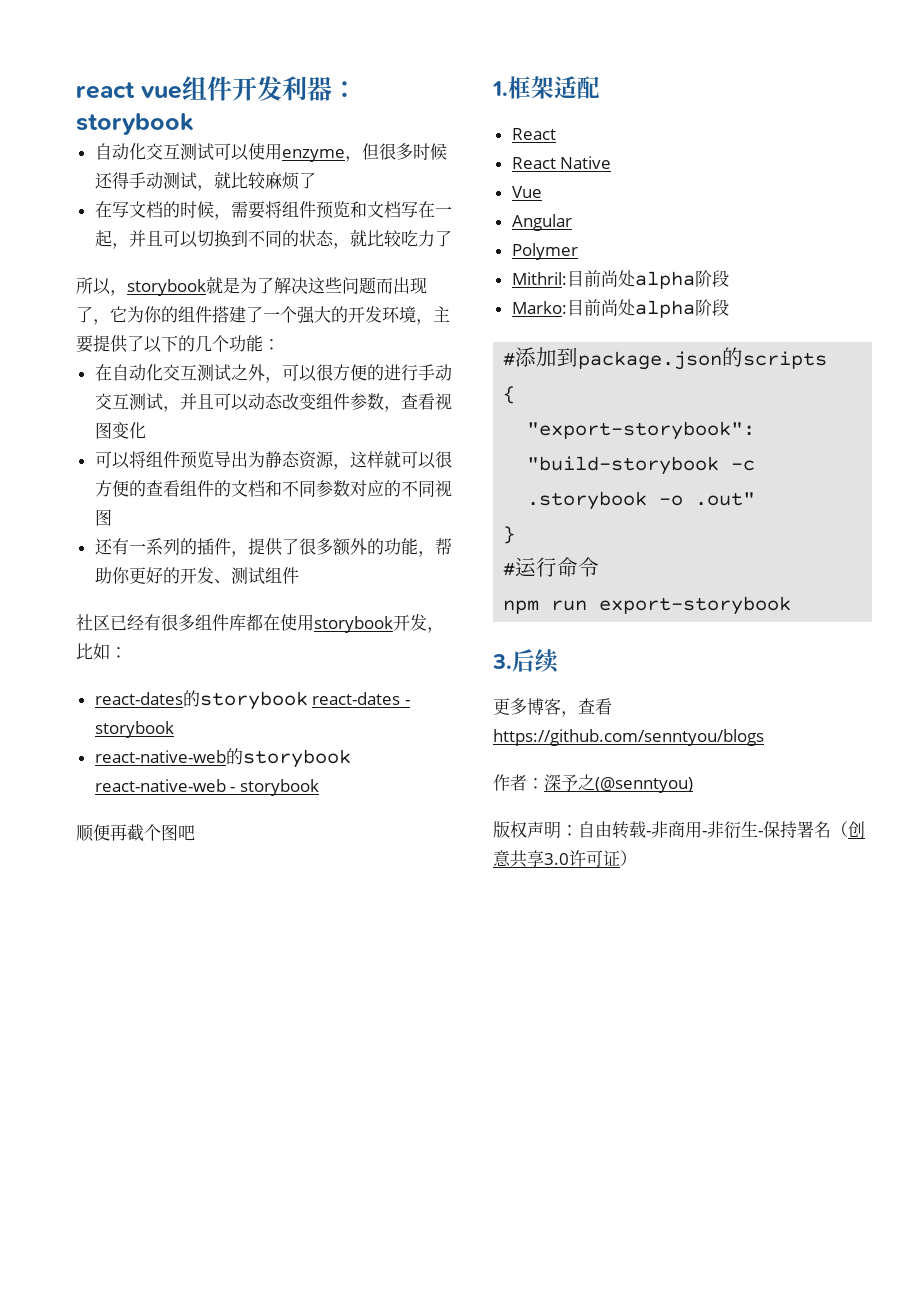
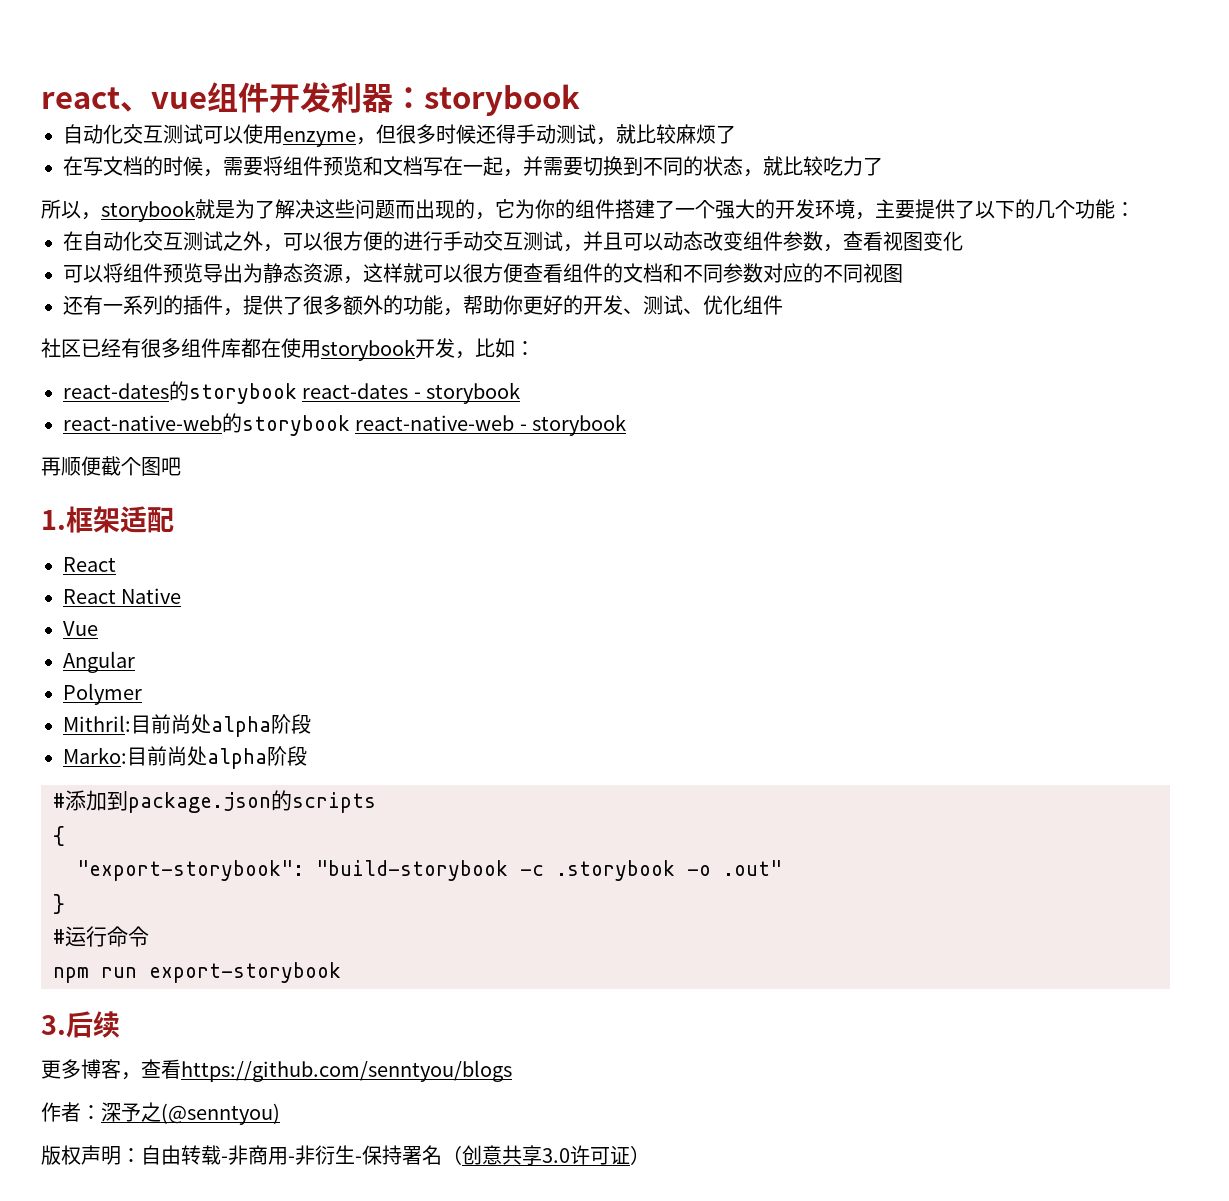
- react vue组件开发利器：storybook
+ react、vue组件开发利器：storybook
- 在写文档的时候，需要将组件预览和文档写在一起，并且可以切换到不同的状态，就比较吃力了
+ 在写文档的时候，需要将组件预览和文档写在一起，并需要切换到不同的状态，就比较吃力了
- 所以，storybook就是为了解决这些问题而出现了，它为你的组件搭建了一个强大的开发环境，主要提供了以下的几个功能：
+ 所以，storybook就是为了解决这些问题而出现的，它为你的组件搭建了一个强大的开发环境，主要提供了以下的几个功能：
- 可以将组件预览导出为静态资源，这样就可以很方便的查看组件的文档和不同参数对应的不同视图
+ 可以将组件预览导出为静态资源，这样就可以很方便查看组件的文档和不同参数对应的不同视图
- 还有一系列的插件，提供了很多额外的功能，帮助你更好的开发、测试组件
+ 还有一系列的插件，提供了很多额外的功能，帮助你更好的开发、测试、优化组件
- 顺便再截个图吧
+ 再顺便截个图吧

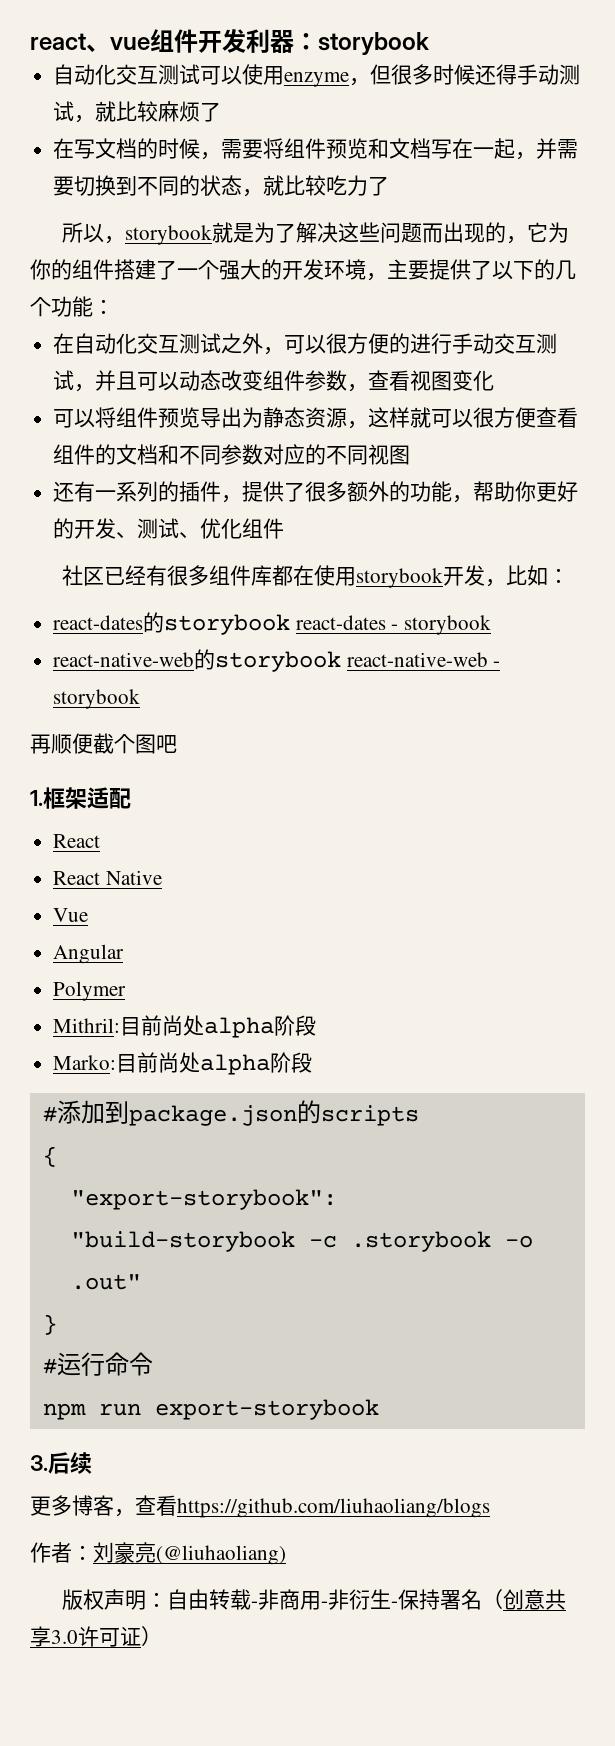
- 更多博客，查看https://github.com/senntyou/blogs
+ 更多博客，查看https://github.com/liuhaoliang/blogs
- 作者：深予之(@senntyou)
+ 作者：刘豪亮(@liuhaoliang)

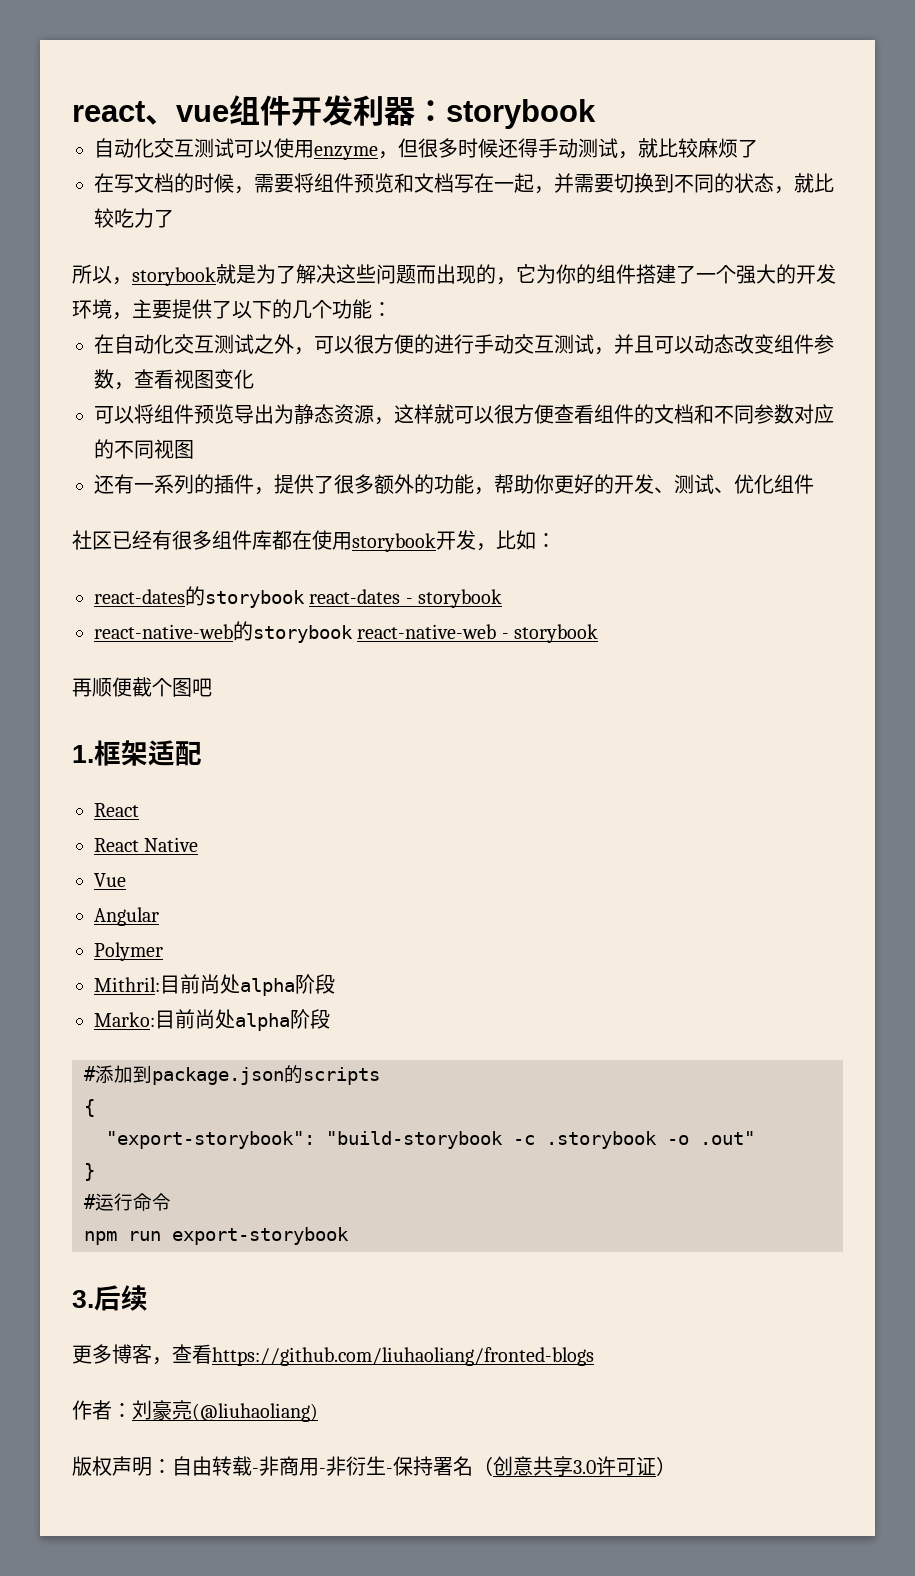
- 更多博客，查看https://github.com/liuhaoliang/blogs
+ 更多博客，查看https://github.com/liuhaoliang/fronted-blogs

